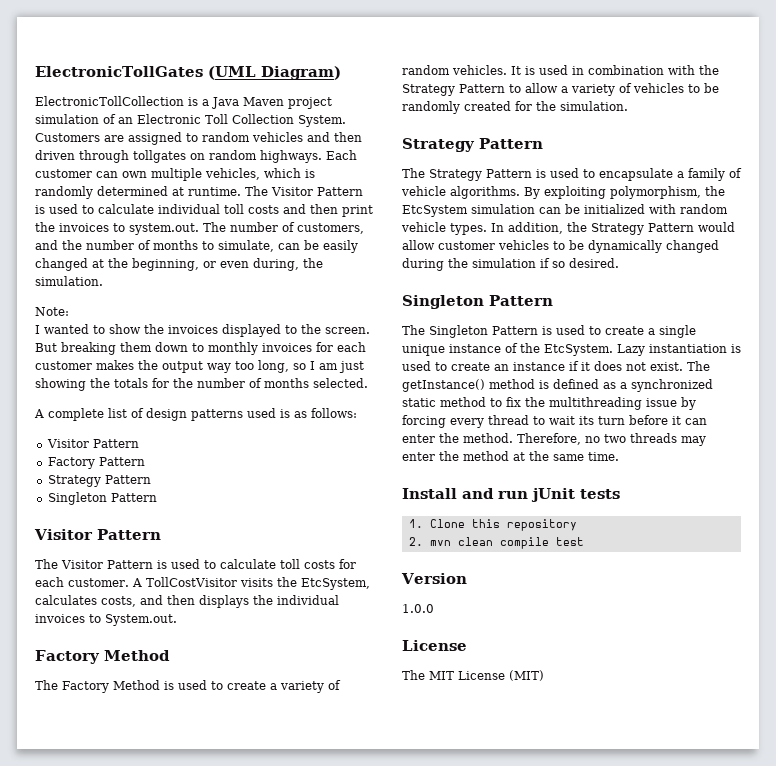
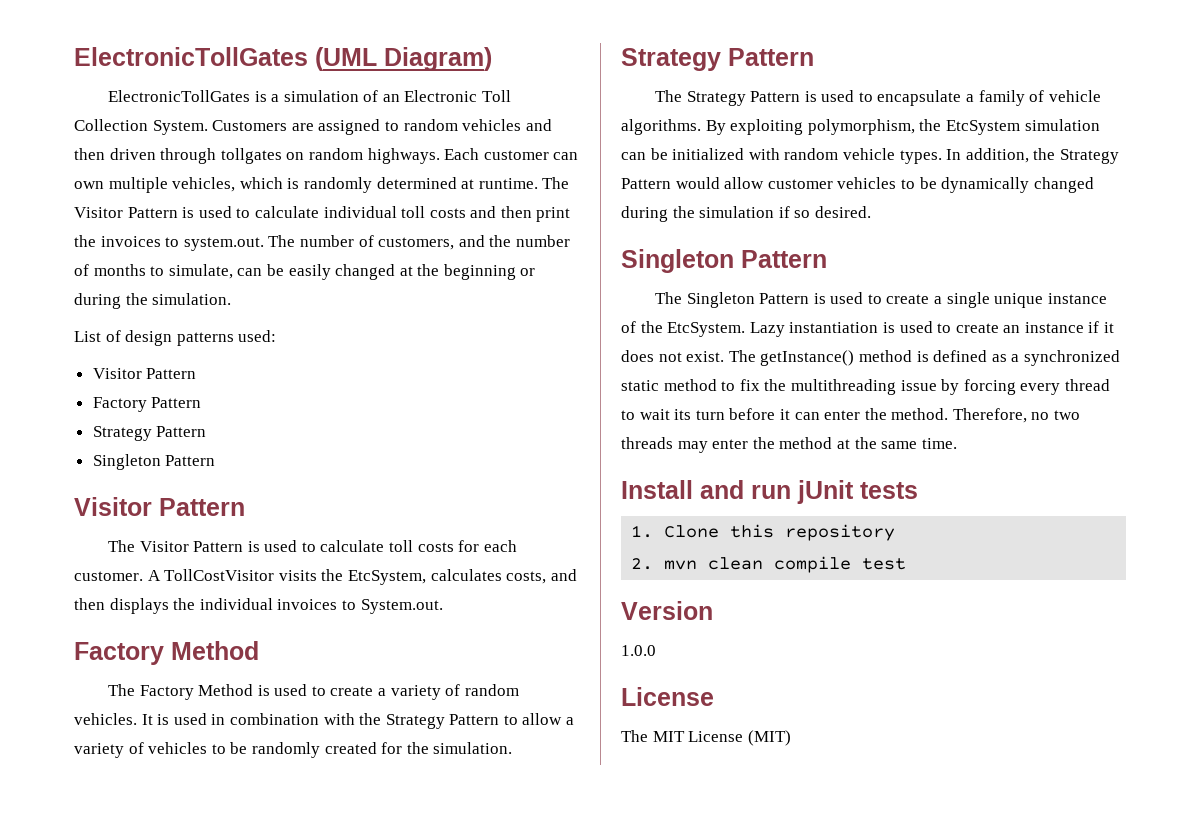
- ElectronicTollCollection is a Java Maven project simulation of an Electronic Toll Collection System.
+ ElectronicTollGates is a simulation of an Electronic Toll Collection System.
- The Visitor Pattern is used to calculate individual toll costs and then print the invoices to system.out. The number of customers, and the number of months to simulate, can be easily changed at the beginning, or even during, the simulation.
- Note:
- I wanted to show the invoices displayed to the screen. But breaking them down to monthly invoices for each customer makes the output way too long, so I am just showing the totals for the number of months selected.
- A complete list of design patterns used is as follows:
+ The Visitor Pattern is used to calculate individual toll costs and then print the invoices to system.out. The number of customers, and the number of months to simulate, can be easily changed at the beginning or during the simulation.
+ List of design patterns used:

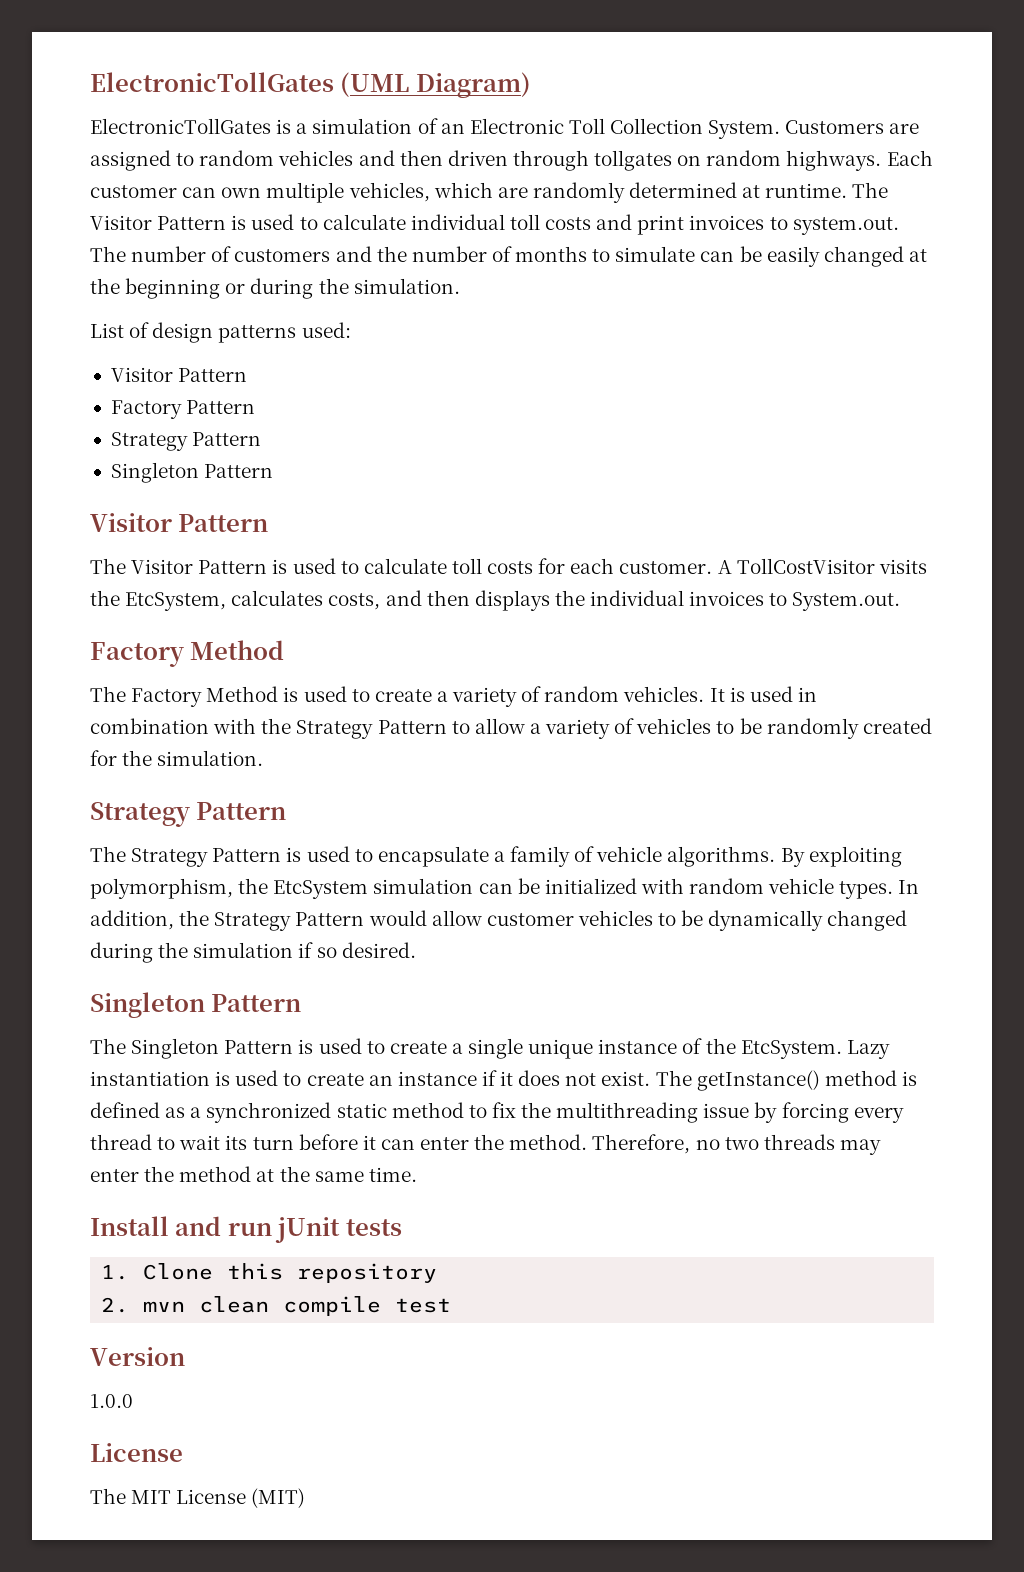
- Each customer can own multiple vehicles, which is randomly determined at runtime.
+ Each customer can own multiple vehicles, which are randomly determined at runtime.
- The Visitor Pattern is used to calculate individual toll costs and then print the invoices to system.out. The number of customers, and the number of months to simulate, can be easily changed at the beginning or during the simulation.
+ The Visitor Pattern is used to calculate individual toll costs and print invoices to system.out. The number of customers and the number of months to simulate can be easily changed at the beginning or during the simulation.

